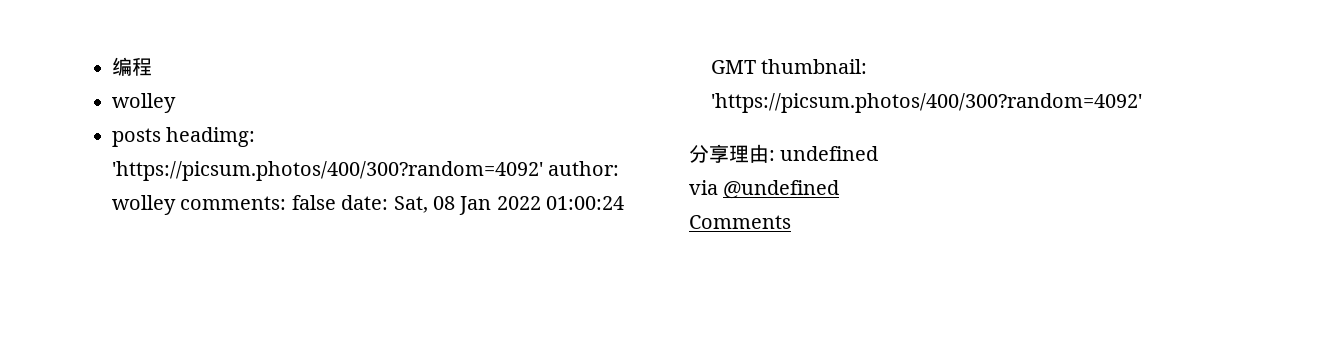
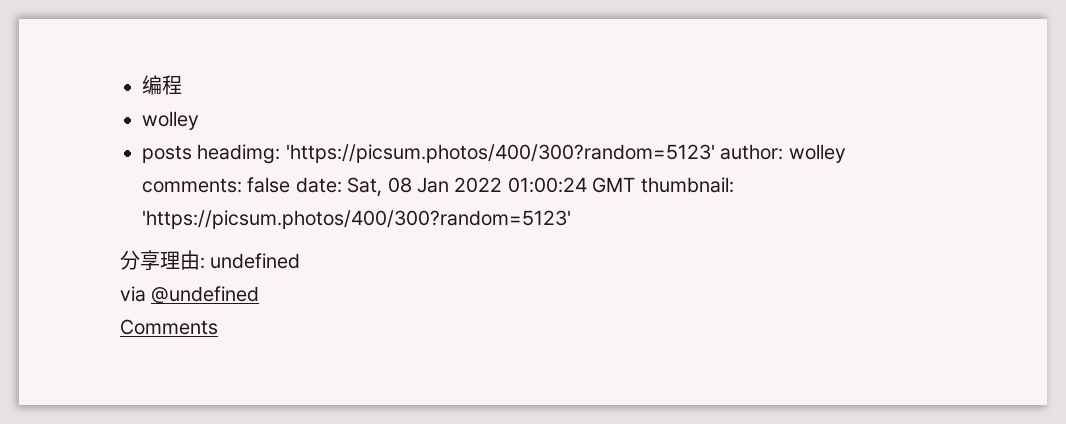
- posts headimg: 'https://picsum.photos/400/300?random=4092' author: wolley comments: false date: Sat, 08 Jan 2022 01:00:24 GMT thumbnail: 'https://picsum.photos/400/300?random=4092'
+ posts headimg: 'https://picsum.photos/400/300?random=5123' author: wolley comments: false date: Sat, 08 Jan 2022 01:00:24 GMT thumbnail: 'https://picsum.photos/400/300?random=5123'

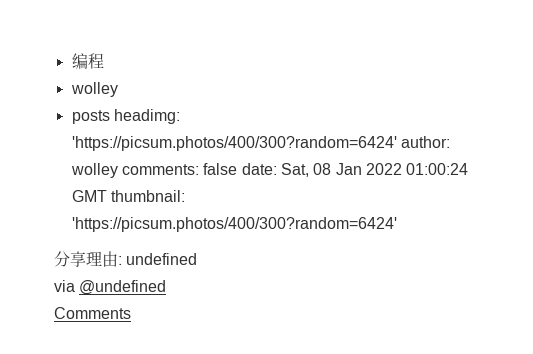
- posts headimg: 'https://picsum.photos/400/300?random=5123' author: wolley comments: false date: Sat, 08 Jan 2022 01:00:24 GMT thumbnail: 'https://picsum.photos/400/300?random=5123'
+ posts headimg: 'https://picsum.photos/400/300?random=6424' author: wolley comments: false date: Sat, 08 Jan 2022 01:00:24 GMT thumbnail: 'https://picsum.photos/400/300?random=6424'

